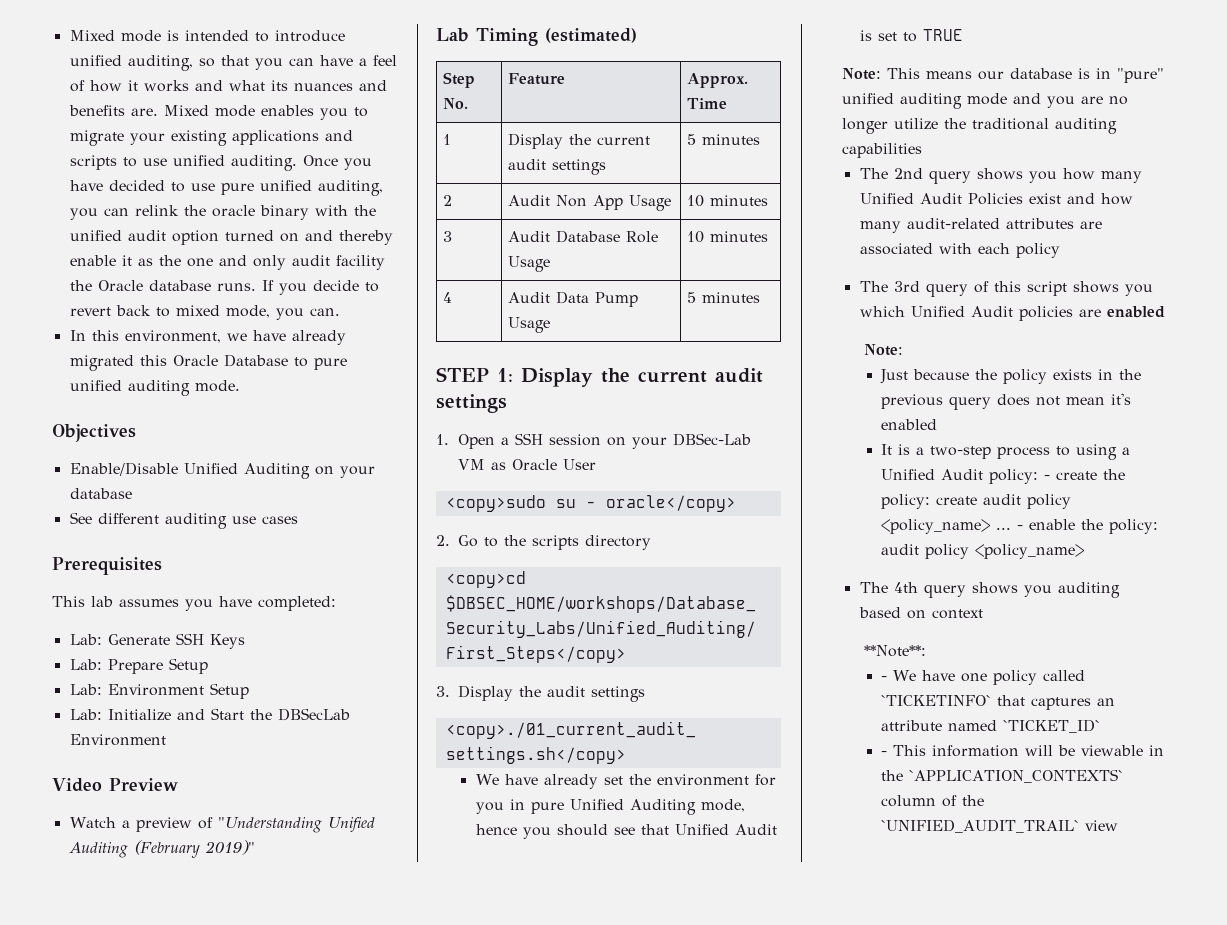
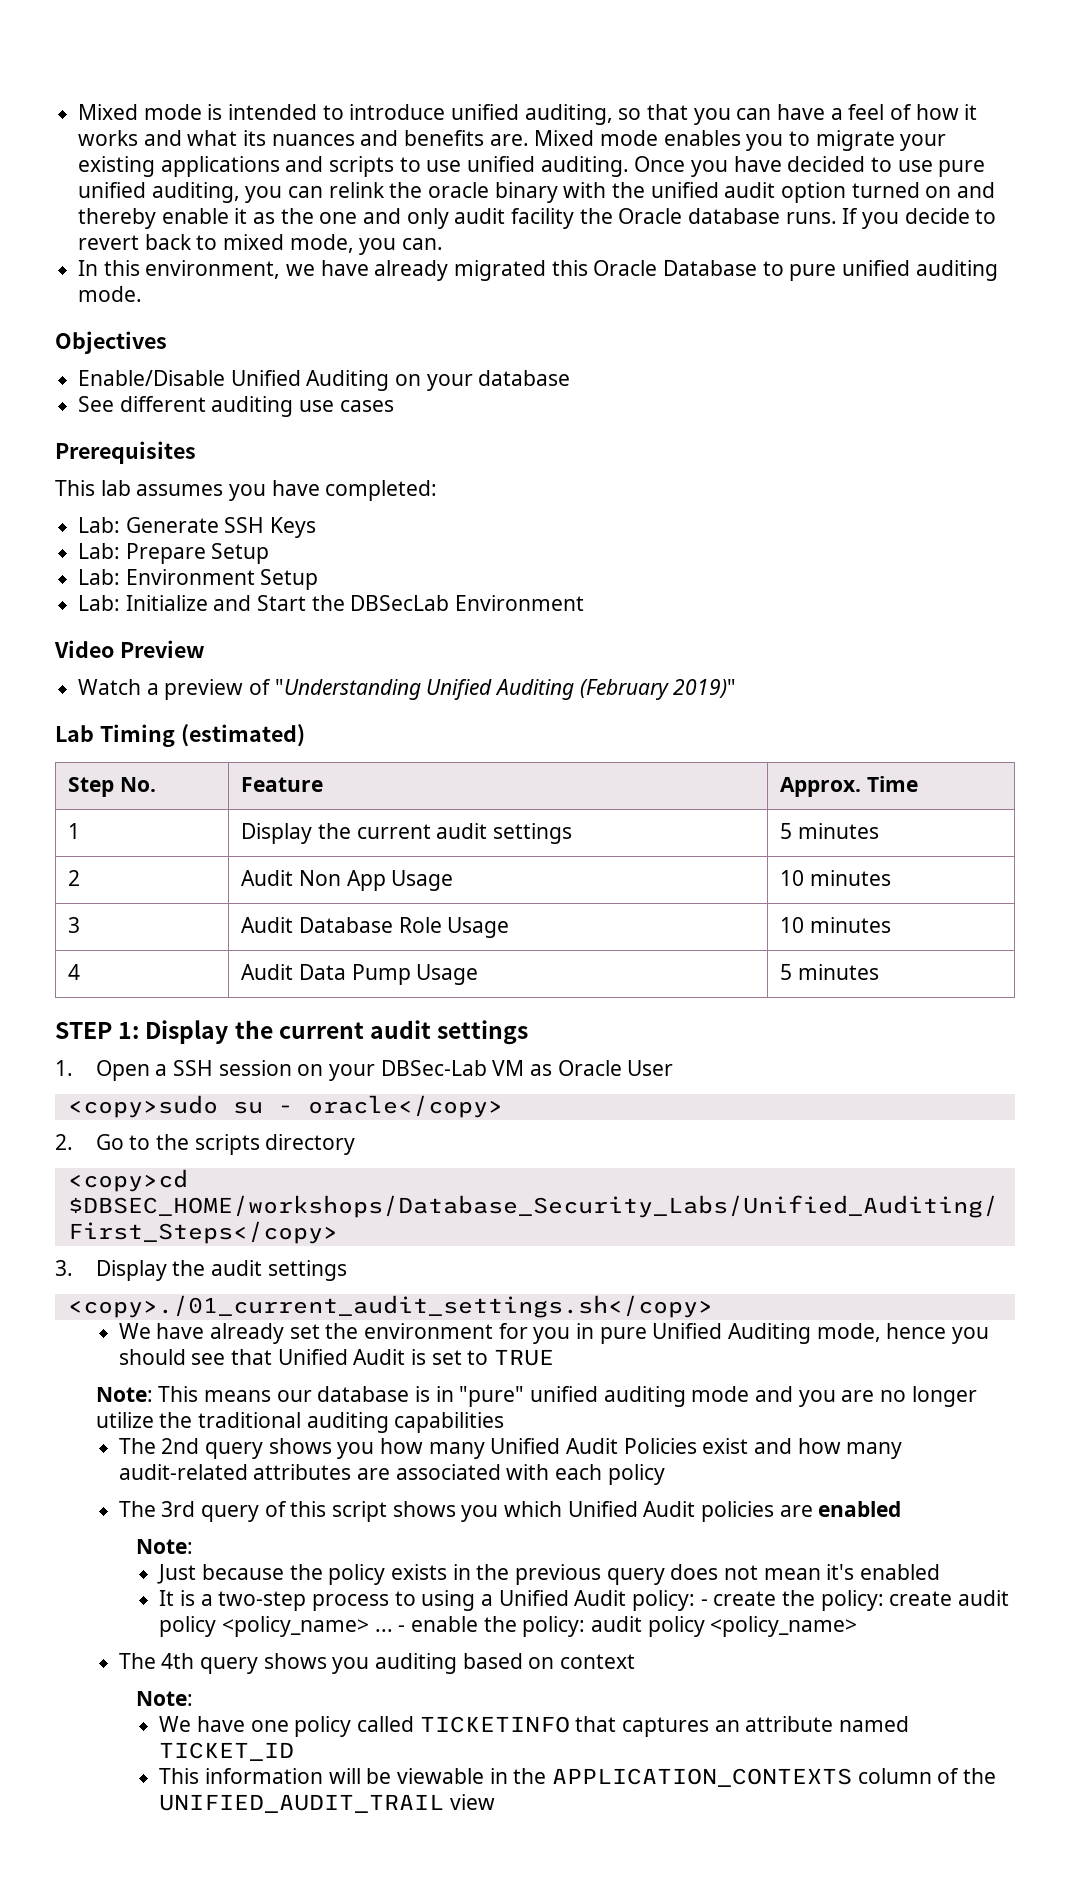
  The 4th query shows you auditing based on context
- **Note**:
- - We have one policy called `TICKETINFO` that captures an attribute named `TICKET_ID`
- - This information will be viewable in the `APPLICATION_CONTEXTS` column of the `UNIFIED_AUDIT_TRAIL` view
+ Note:
+ We have one policy called TICKETINFO that captures an attribute named TICKET_ID
+ This information will be viewable in the APPLICATION_CONTEXTS column of the UNIFIED_AUDIT_TRAIL view

